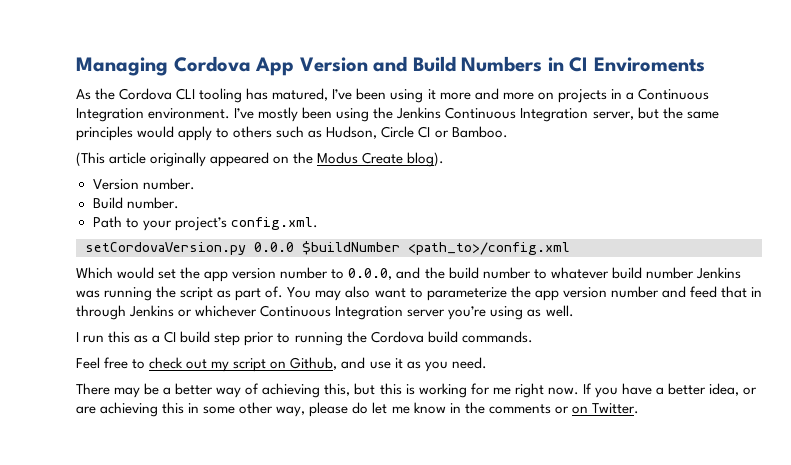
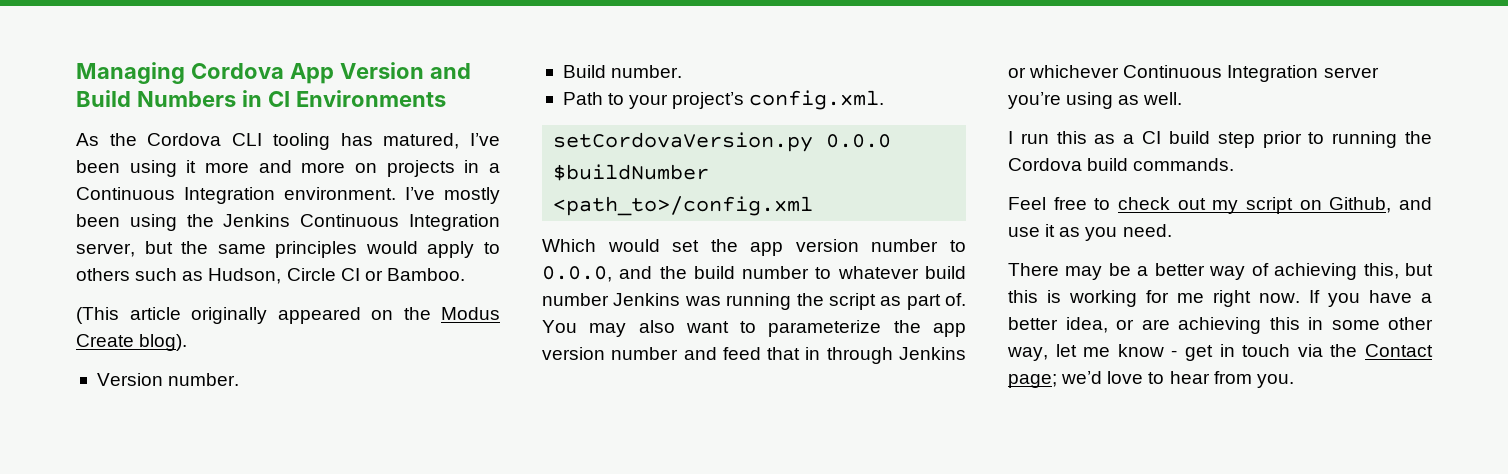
- Managing Cordova App Version and Build Numbers in CI Enviroments
+ Managing Cordova App Version and Build Numbers in CI Environments
- If you have a better idea, or are achieving this in some other way, please do let me know in the comments or on Twitter.
+ If you have a better idea, or are achieving this in some other way, let me know - get in touch via the Contact page; we’d love to hear from you.

